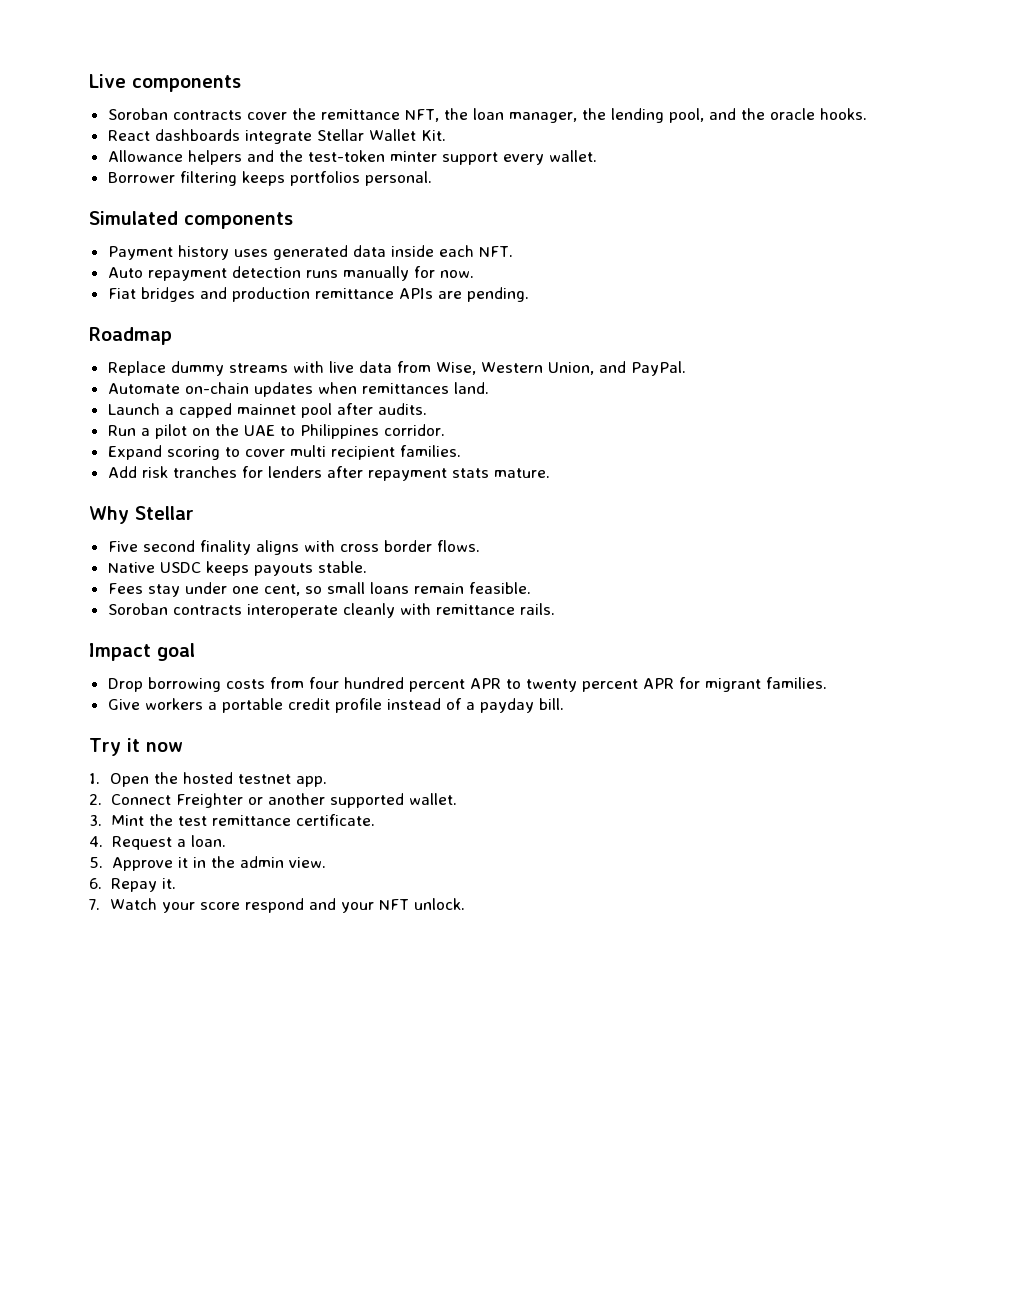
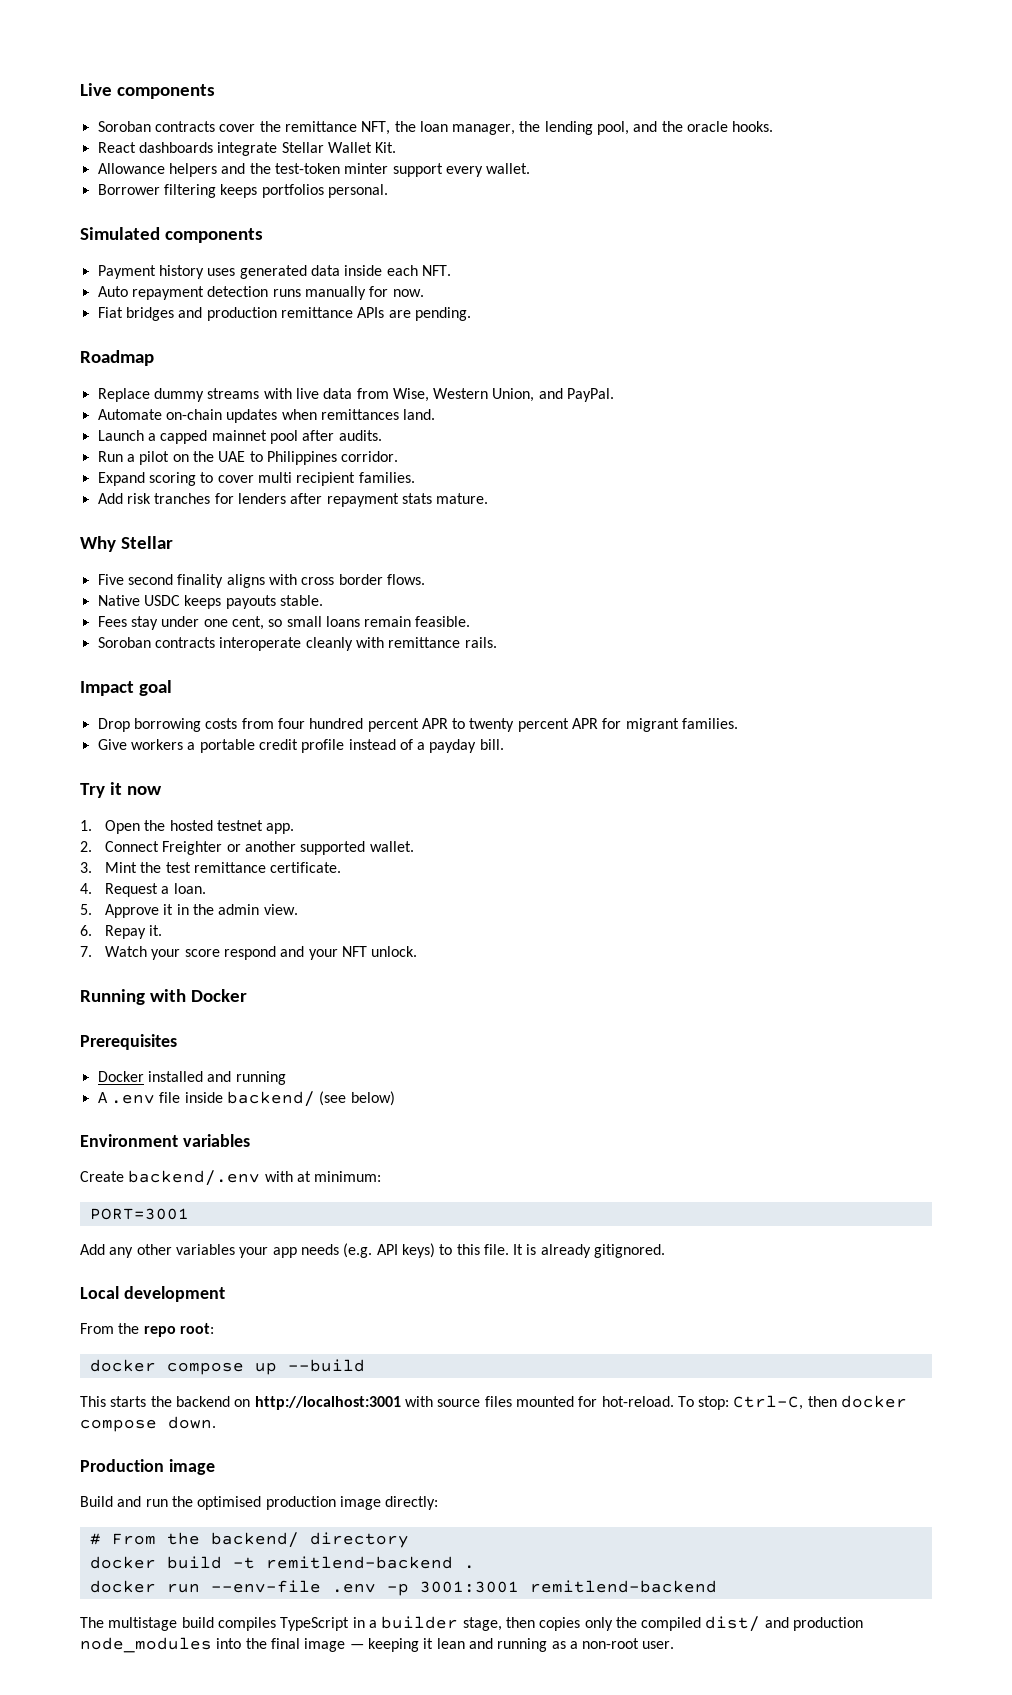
+ Running with Docker
+ Prerequisites
+ Docker installed and running
+ A .env file inside backend/ (see below)
+ Environment variables
+ Create backend/.env with at minimum:
+ PORT=3001
+ Add any other variables your app needs (e.g. API keys) to this file. It is already gitignored.
+ Local development
+ From the repo root:
+ docker compose up --build
+ This starts the backend on http://localhost:3001 with source files mounted for hot-reload. To stop: Ctrl-C, then docker compose down.
+ Production image
+ Build and run the optimised production image directly:
+ # From the backend/ directory
+ docker build -t remitlend-backend .
+ docker run --env-file .env -p 3001:3001 remitlend-backend
+ The multistage build compiles TypeScript in a builder stage, then copies only the compiled dist/ and production node_modules into the final image — keeping it lean and running as a non-root user.

